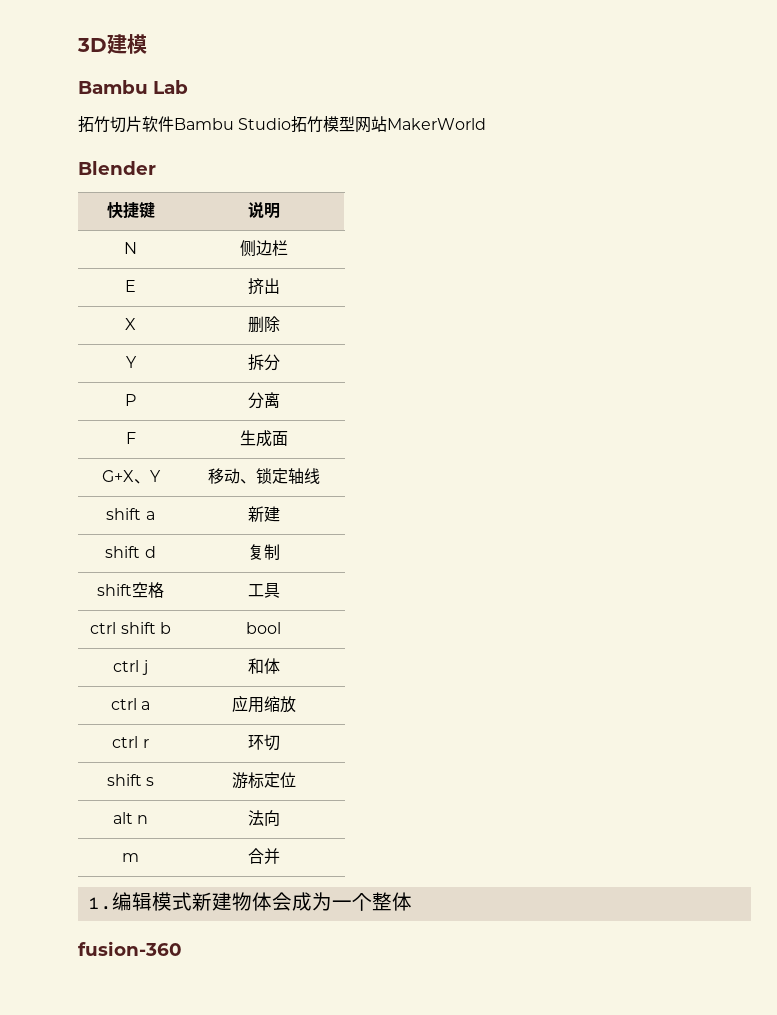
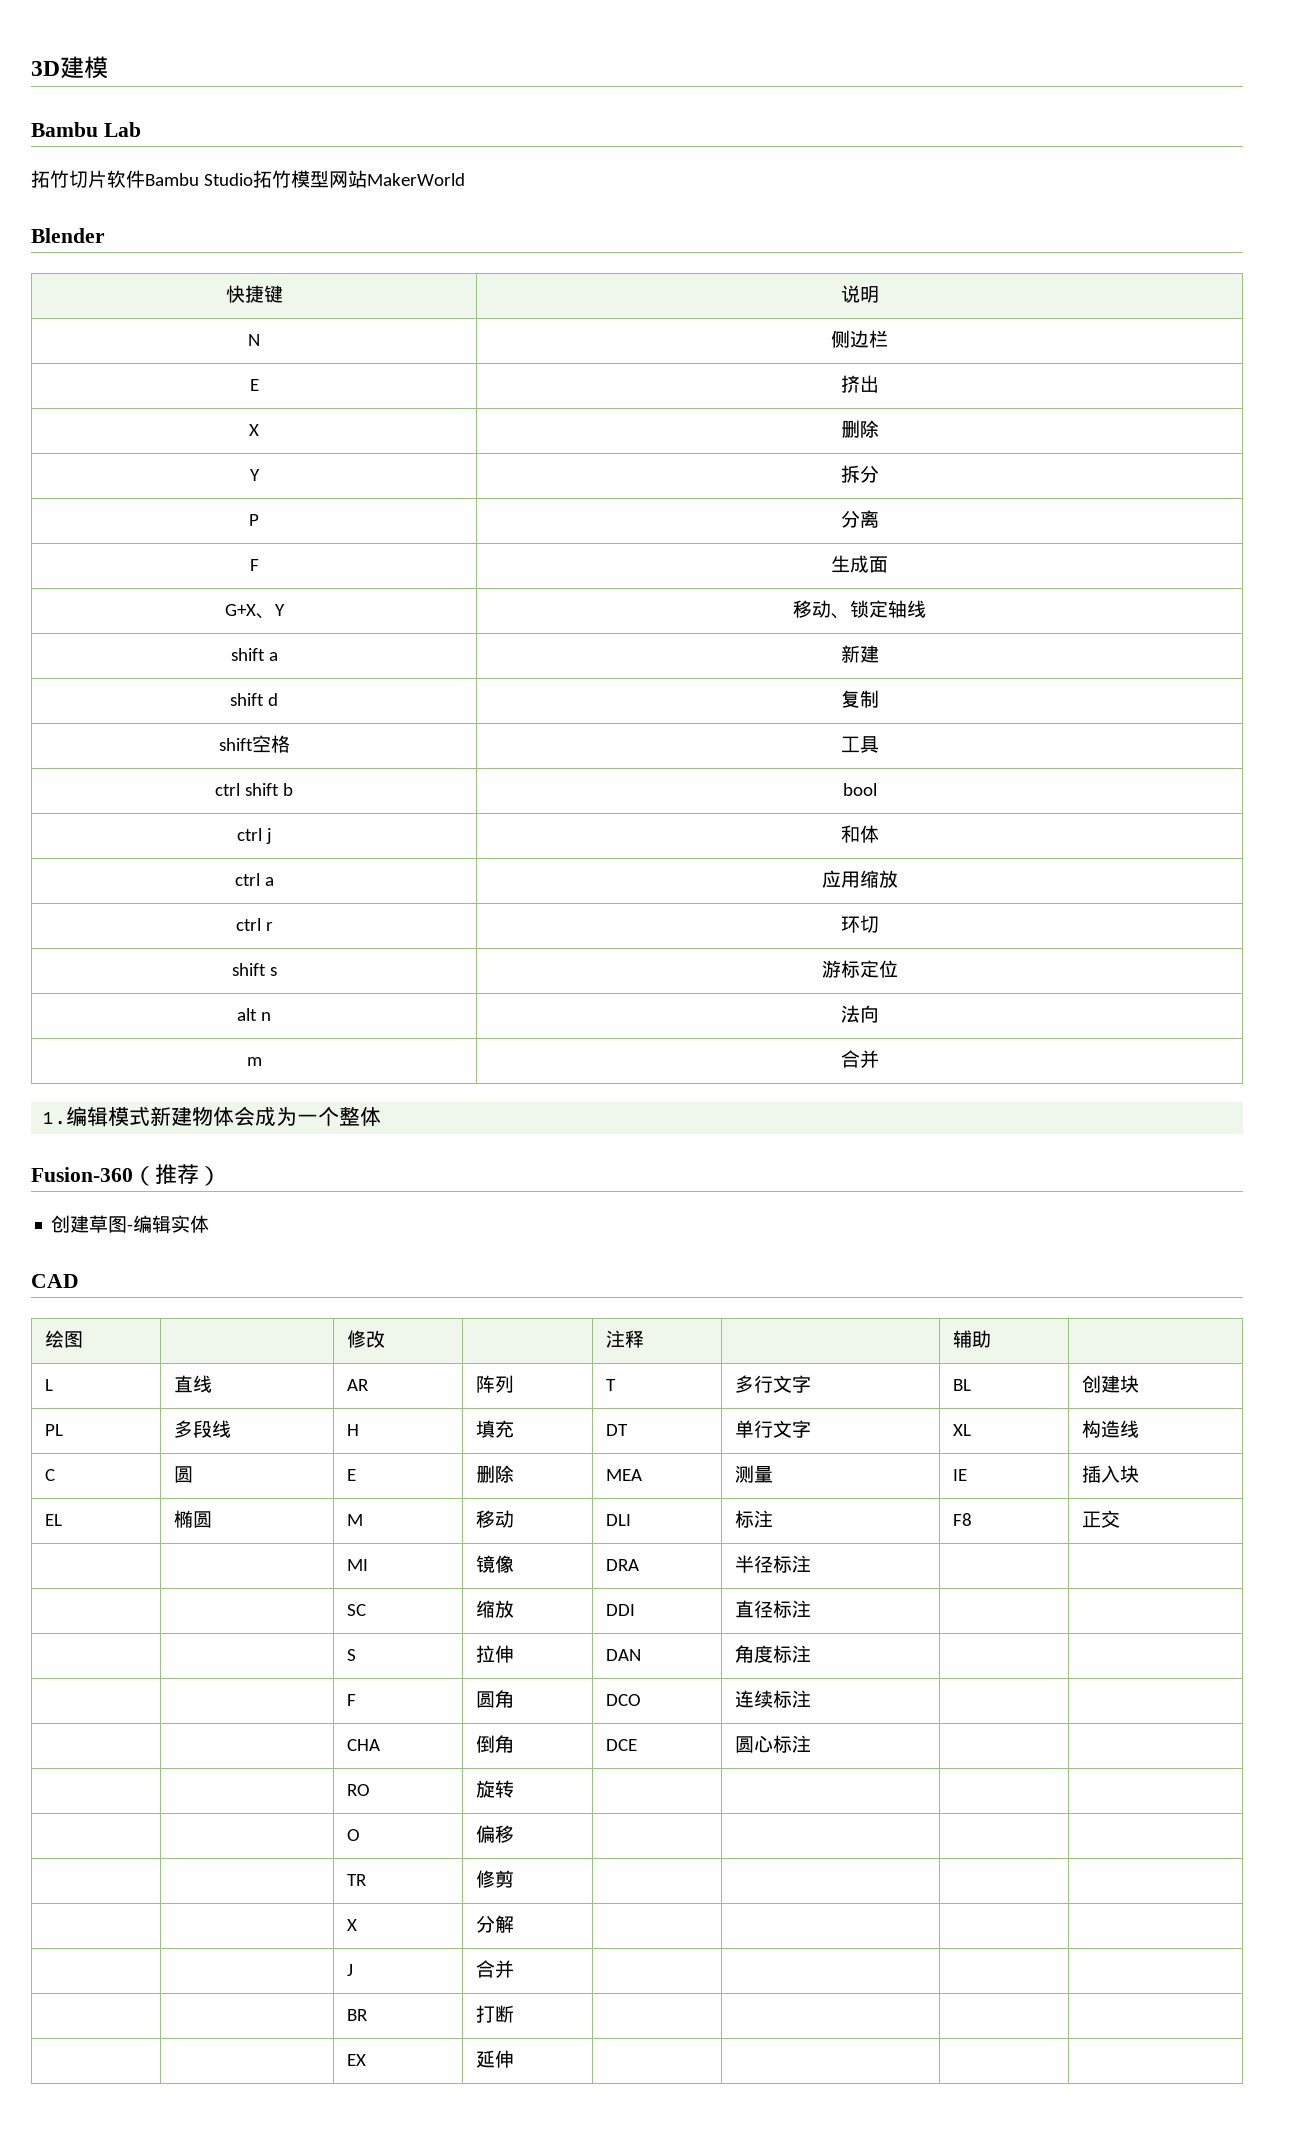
- fusion-360
+ Fusion-360（推荐）
+ 创建草图-编辑实体
+ CAD
+ 绘图 | | 修改 | | 注释 | | 辅助 |
+ L | 直线 | AR | 阵列 | T | 多行文字 | BL | 创建块
+ PL | 多段线 | H | 填充 | DT | 单行文字 | XL | 构造线
+ C | 圆 | E | 删除 | MEA | 测量 | IE | 插入块
+ EL | 椭圆 | M | 移动 | DLI | 标注 | F8 | 正交
+ | | MI | 镜像 | DRA | 半径标注 | |
+ | | SC | 缩放 | DDI | 直径标注 | |
+ | | S | 拉伸 | DAN | 角度标注 | |
+ | | F | 圆角 | DCO | 连续标注 | |
+ | | CHA | 倒角 | DCE | 圆心标注 | |
+ | | RO | 旋转 | | | |
+ | | O | 偏移 | | | |
+ | | TR | 修剪 | | | |
+ | | X | 分解 | | | |
+ | | J | 合并 | | | |
+ | | BR | 打断 | | | |
+ | | EX | 延伸 | | | |

